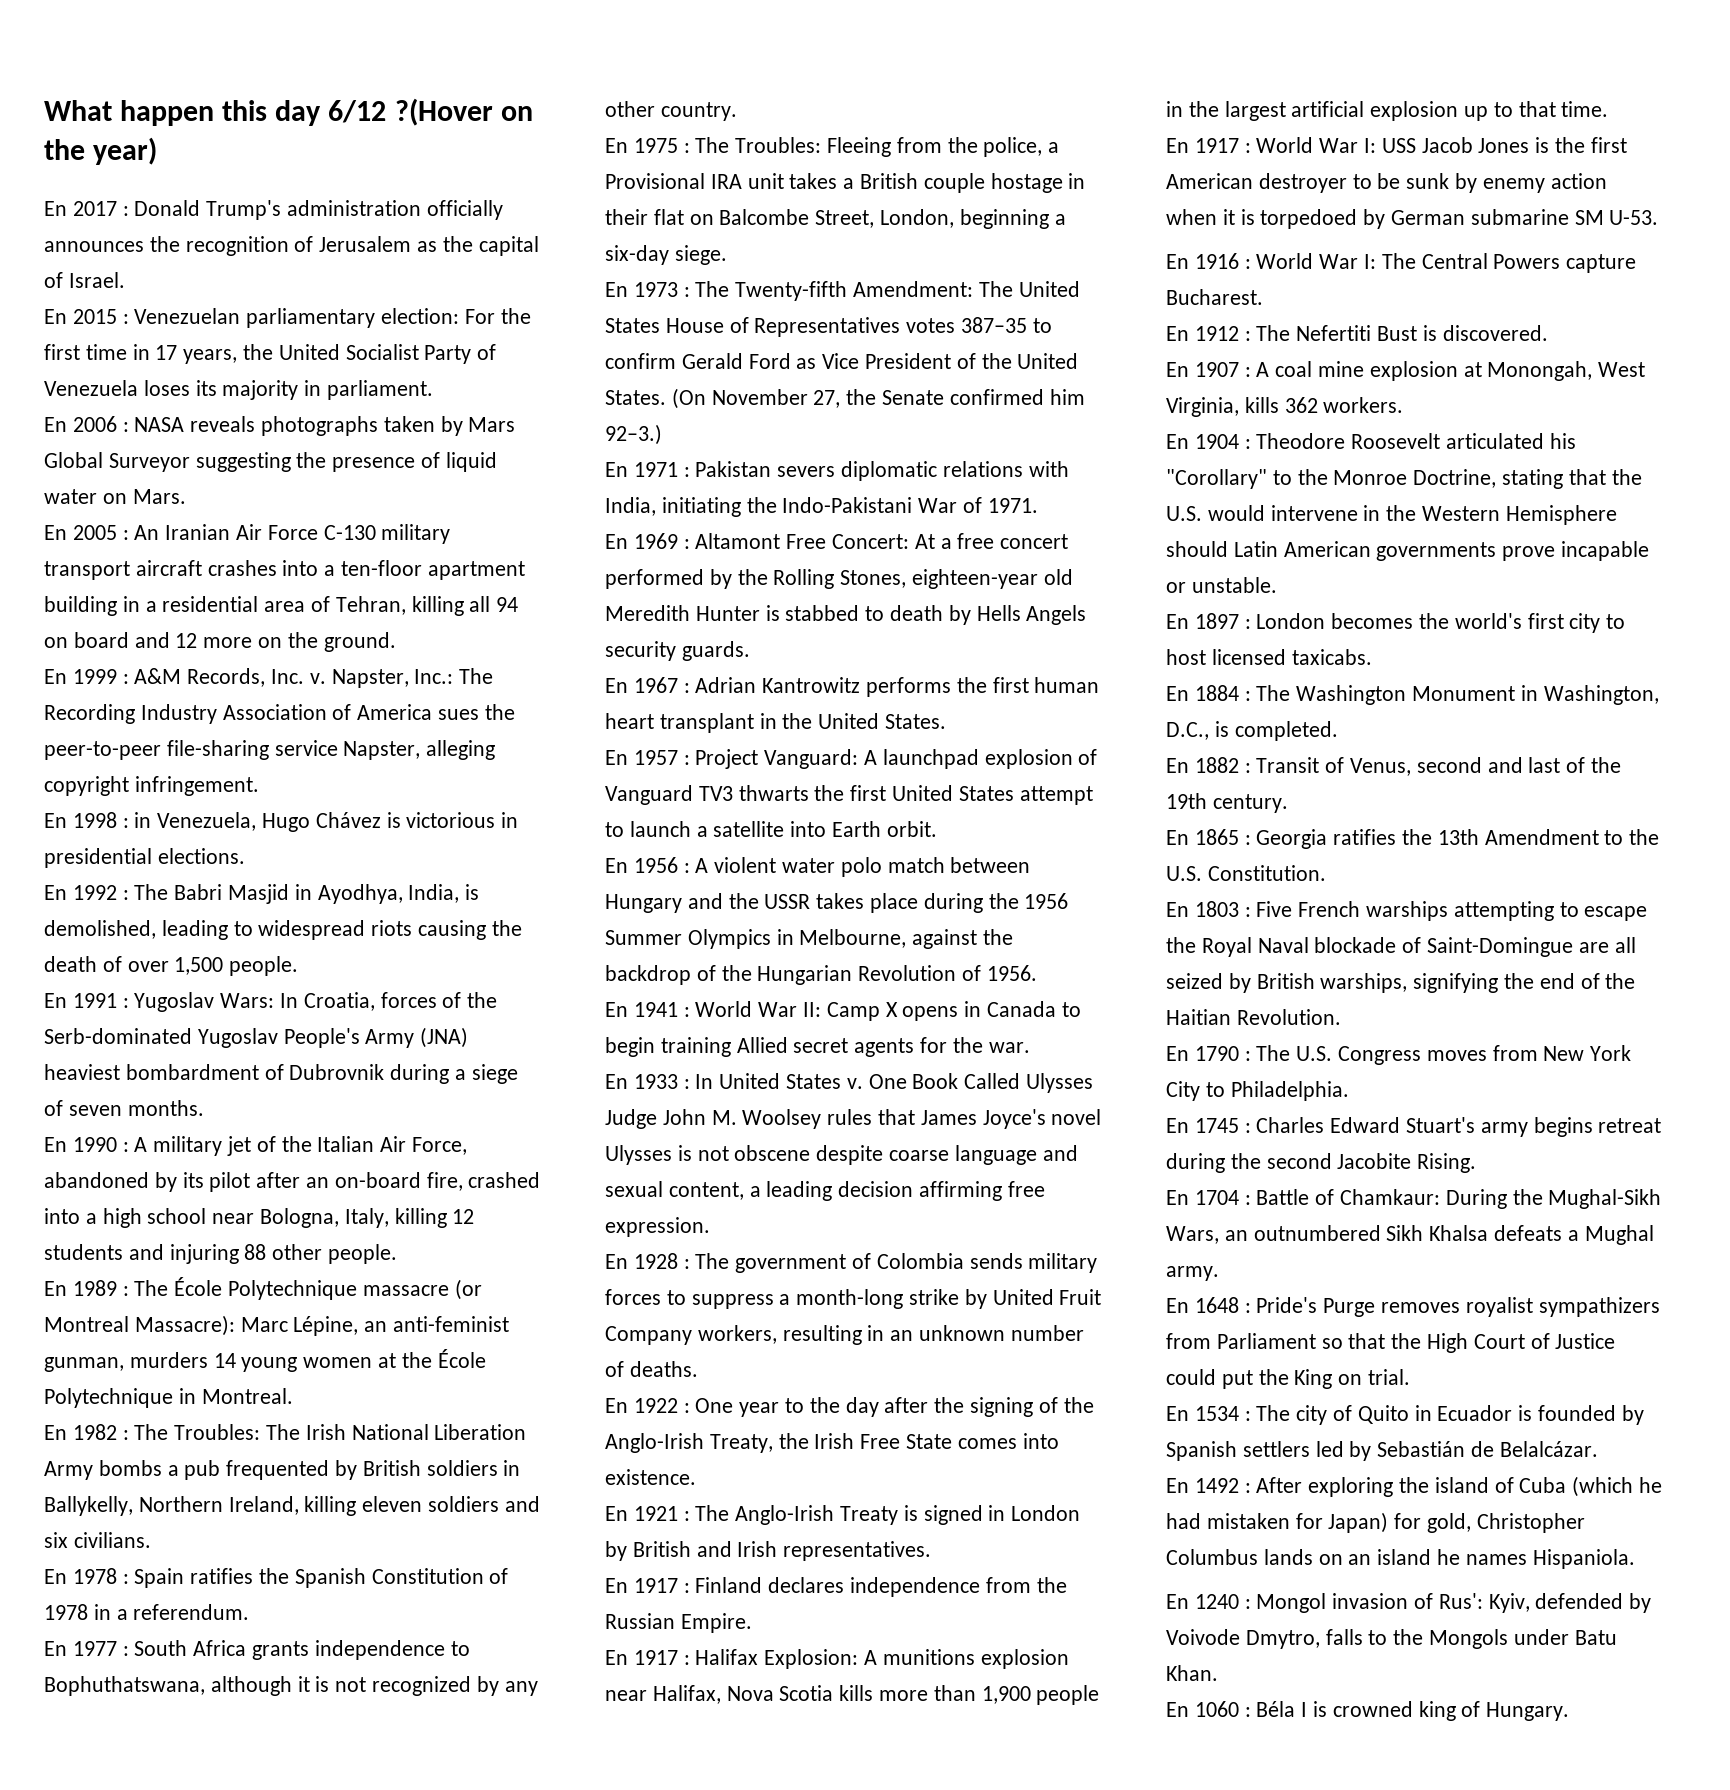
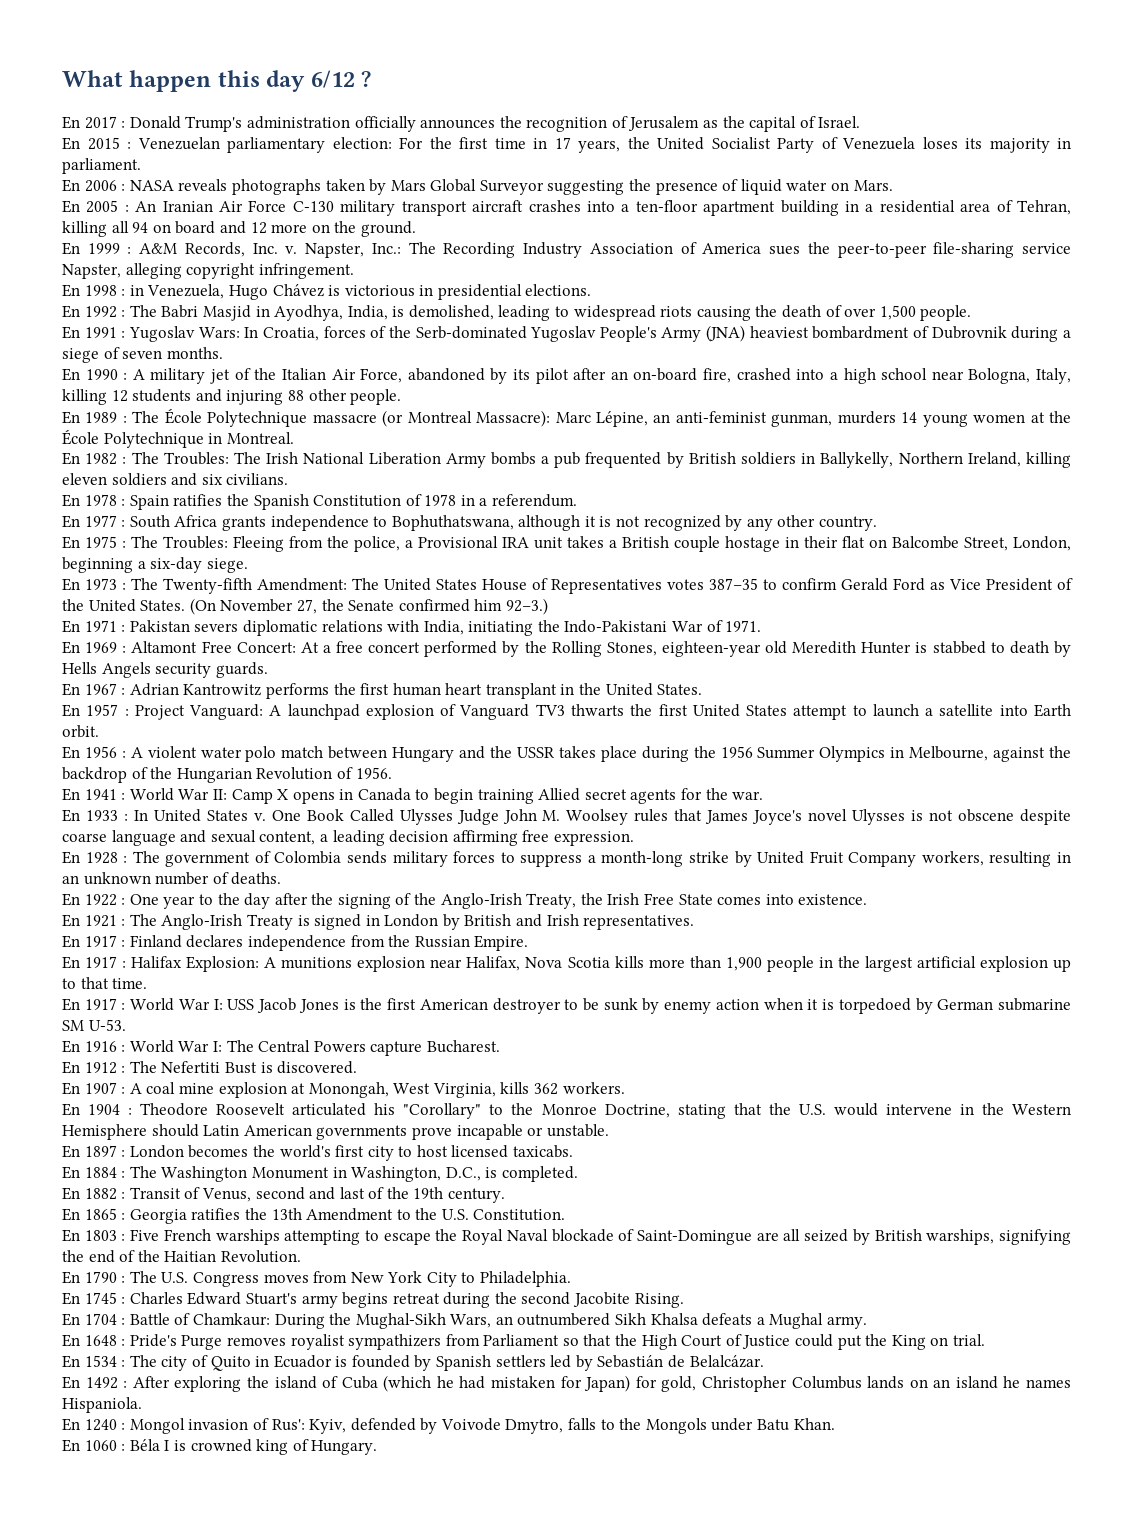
- What happen this day 6/12 ?(Hover on the year)
+ What happen this day 6/12 ?

